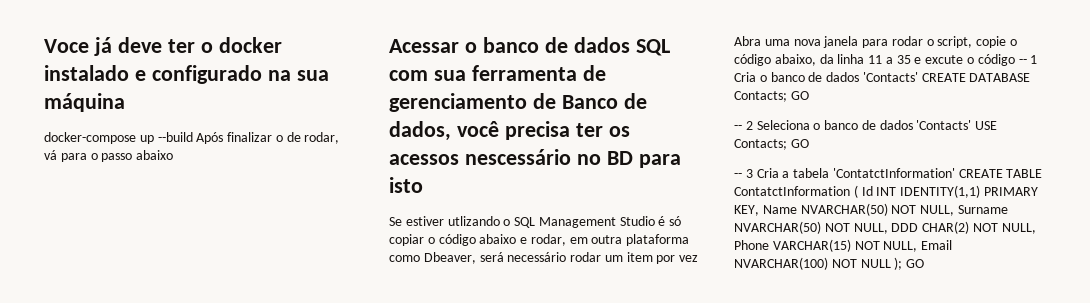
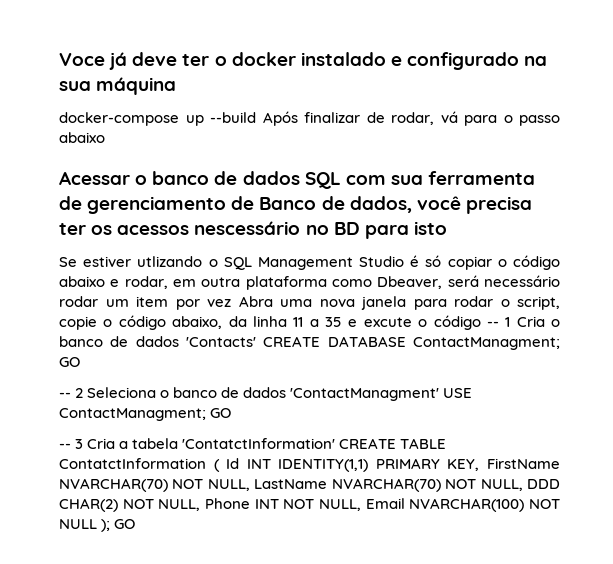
- docker-compose up --build Após finalizar o de rodar, vá para o passo abaixo
+ docker-compose up --build Após finalizar de rodar, vá para o passo abaixo
- Se estiver utlizando o SQL Management Studio é só copiar o código abaixo e rodar, em outra plataforma como Dbeaver, será necessário rodar um item por vez Abra uma nova janela para rodar o script, copie o código abaixo, da linha 11 a 35 e excute o código -- 1 Cria o banco de dados 'Contacts' CREATE DATABASE Contacts; GO
+ Se estiver utlizando o SQL Management Studio é só copiar o código abaixo e rodar, em outra plataforma como Dbeaver, será necessário rodar um item por vez Abra uma nova janela para rodar o script, copie o código abaixo, da linha 11 a 35 e excute o código -- 1 Cria o banco de dados 'Contacts' CREATE DATABASE ContactManagment; GO
- -- 2 Seleciona o banco de dados 'Contacts' USE Contacts; GO
+ -- 2 Seleciona o banco de dados 'ContactManagment' USE ContactManagment; GO
- -- 3 Cria a tabela 'ContatctInformation' CREATE TABLE ContatctInformation ( Id INT IDENTITY(1,1) PRIMARY KEY, Name NVARCHAR(50) NOT NULL, Surname NVARCHAR(50) NOT NULL, DDD CHAR(2) NOT NULL, Phone VARCHAR(15) NOT NULL, Email NVARCHAR(100) NOT NULL ); GO
+ -- 3 Cria a tabela 'ContatctInformation' CREATE TABLE ContatctInformation ( Id INT IDENTITY(1,1) PRIMARY KEY, FirstName NVARCHAR(70) NOT NULL, LastName NVARCHAR(70) NOT NULL, DDD CHAR(2) NOT NULL, Phone INT NOT NULL, Email NVARCHAR(100) NOT NULL ); GO

